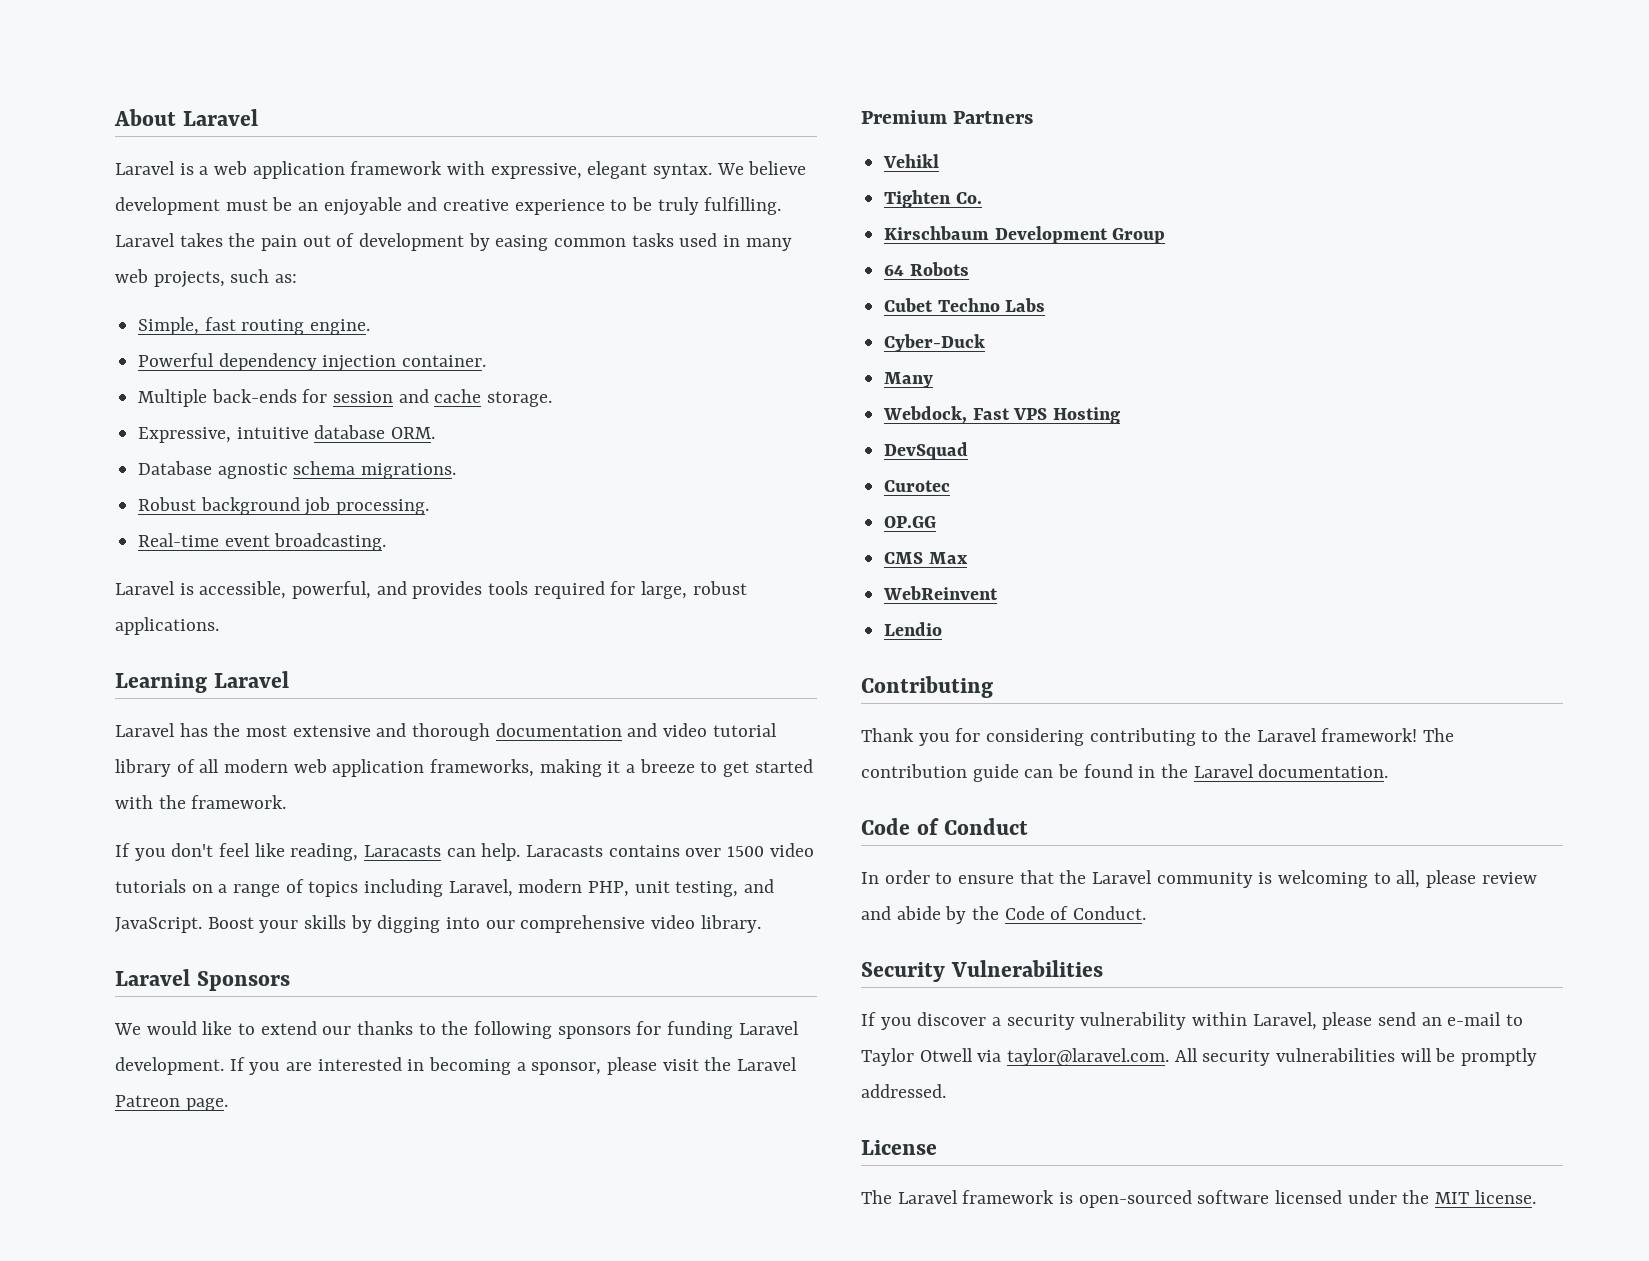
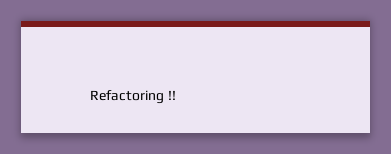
- About Laravel
- Laravel is a web application framework with expressive, elegant syntax. We believe development must be an enjoyable and creative experience to be truly fulfilling. Laravel takes the pain out of development by easing common tasks used in many web projects, such as:
- Simple, fast routing engine.
- Powerful dependency injection container.
- Multiple back-ends for session and cache storage.
- Expressive, intuitive database ORM.
- Database agnostic schema migrations.
- Robust background job processing.
- Real-time event broadcasting.
- Laravel is accessible, powerful, and provides tools required for large, robust applications.
- Learning Laravel
- Laravel has the most extensive and thorough documentation and video tutorial library of all modern web application frameworks, making it a breeze to get started with the framework.
- If you don't feel like reading, Laracasts can help. Laracasts contains over 1500 video tutorials on a range of topics including Laravel, modern PHP, unit testing, and JavaScript. Boost your skills by digging into our comprehensive video library.
- Laravel Sponsors
- We would like to extend our thanks to the following sponsors for funding Laravel development. If you are interested in becoming a sponsor, please visit the Laravel Patreon page.
- Premium Partners
- Vehikl
- Tighten Co.
- Kirschbaum Development Group
- 64 Robots
- Cubet Techno Labs
- Cyber-Duck
- Many
- Webdock, Fast VPS Hosting
- DevSquad
- Curotec
- OP.GG
- CMS Max
- WebReinvent
- Lendio
- Contributing
- Thank you for considering contributing to the Laravel framework! The contribution guide can be found in the Laravel documentation.
- Code of Conduct
- In order to ensure that the Laravel community is welcoming to all, please review and abide by the Code of Conduct.
- Security Vulnerabilities
- If you discover a security vulnerability within Laravel, please send an e-mail to Taylor Otwell via taylor@laravel.com. All security vulnerabilities will be promptly addressed.
- License
- The Laravel framework is open-sourced software licensed under the MIT license.
+ Refactoring !!

